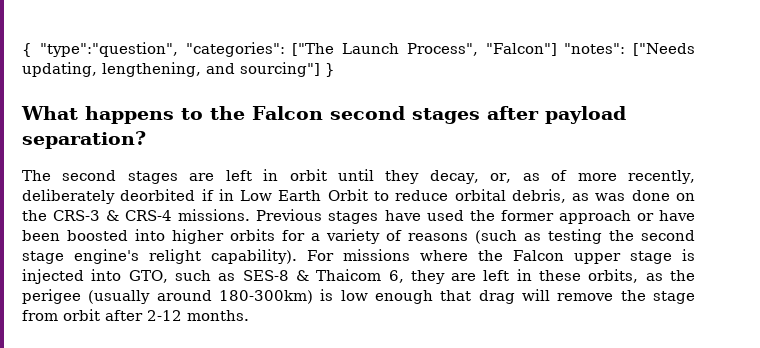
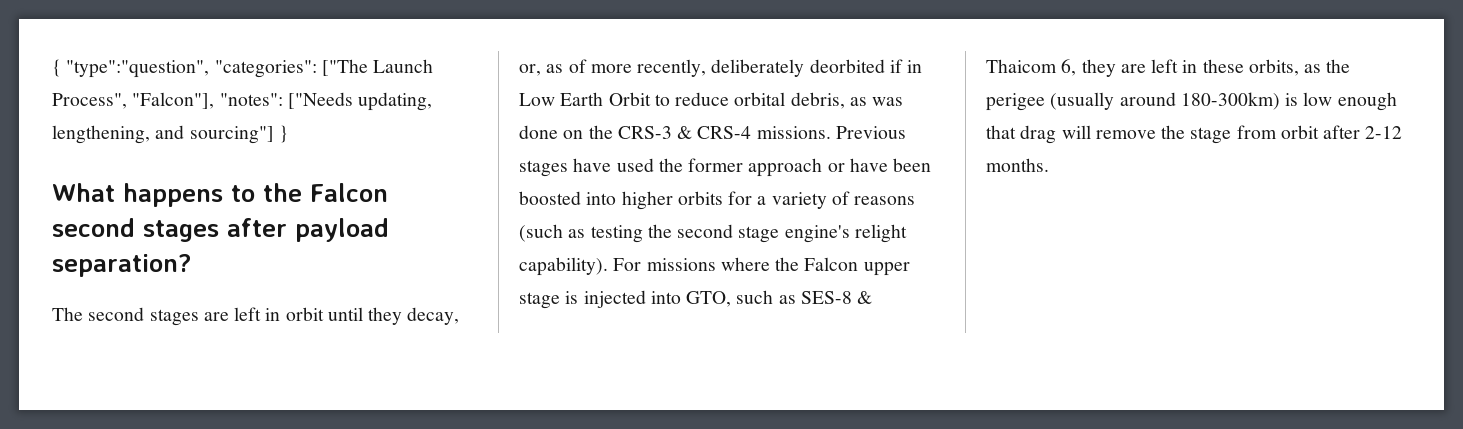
- { "type":"question", "categories": ["The Launch Process", "Falcon"] "notes": ["Needs updating, lengthening, and sourcing"] }
+ { "type":"question", "categories": ["The Launch Process", "Falcon"], "notes": ["Needs updating, lengthening, and sourcing"] }

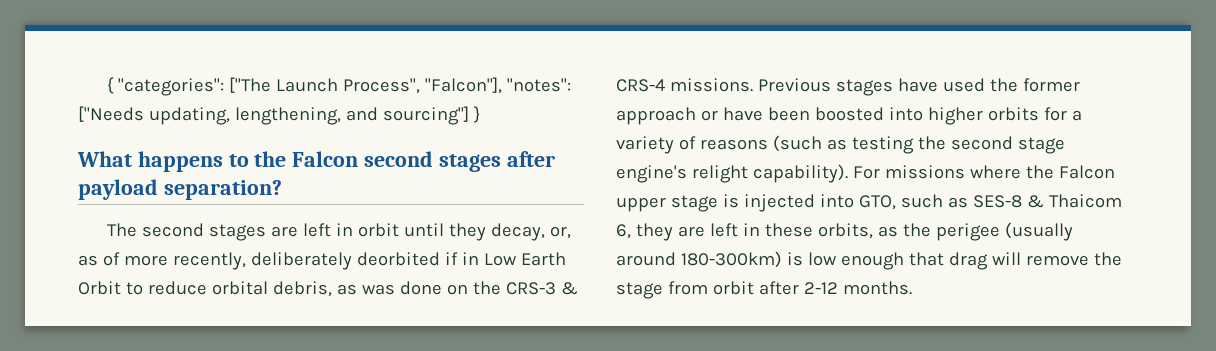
- { "type":"question", "categories": ["The Launch Process", "Falcon"], "notes": ["Needs updating, lengthening, and sourcing"] }
+ { "categories": ["The Launch Process", "Falcon"], "notes": ["Needs updating, lengthening, and sourcing"] }

